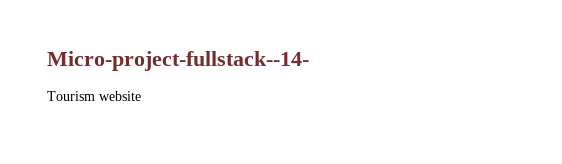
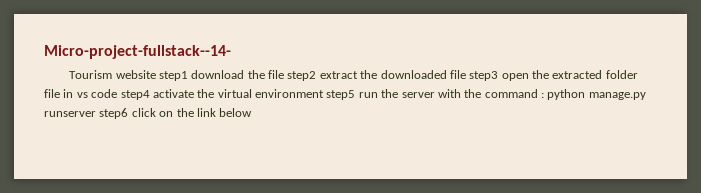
- Tourism website
+ Tourism website step1 download the file step2 extract the downloaded file step3 open the extracted folder file in vs code step4 activate the virtual environment step5 run the server with the command : python manage.py runserver step6 click on the link below

